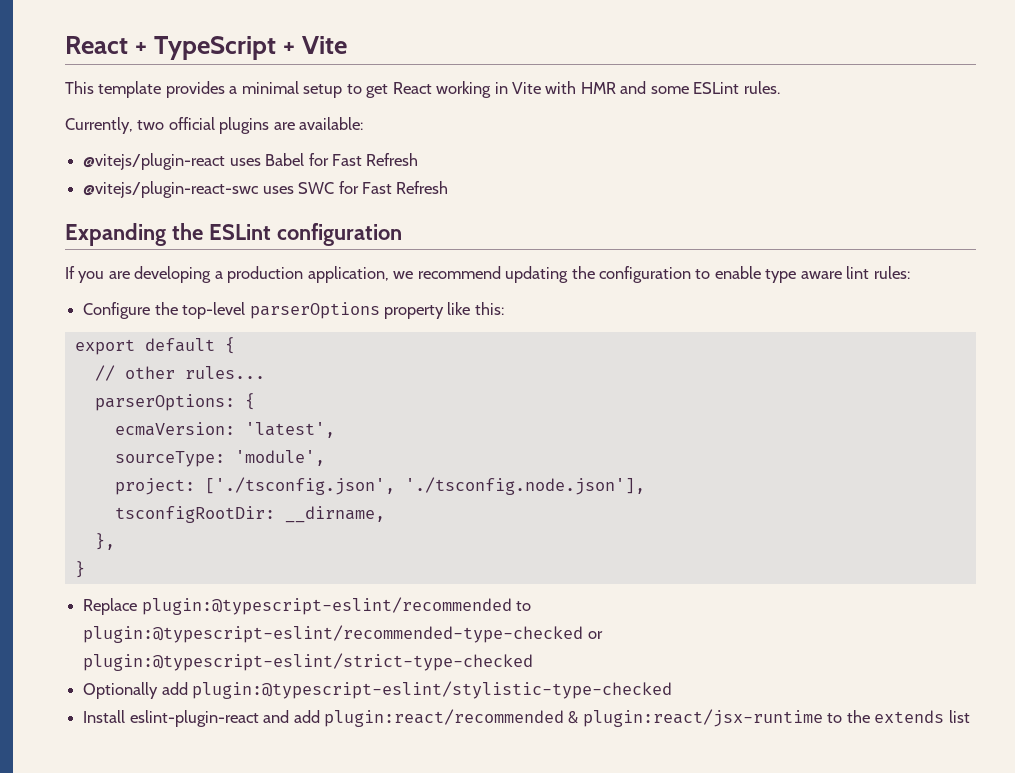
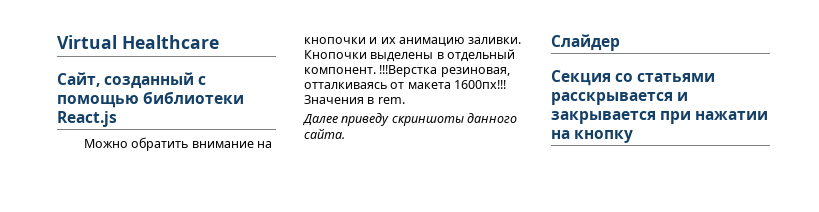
- React + TypeScript + Vite
- This template provides a minimal setup to get React working in Vite with HMR and some ESLint rules.
- Currently, two official plugins are available:
- @vitejs/plugin-react uses Babel for Fast Refresh
- @vitejs/plugin-react-swc uses SWC for Fast Refresh
- Expanding the ESLint configuration
- If you are developing a production application, we recommend updating the configuration to enable type aware lint rules:
- Configure the top-level parserOptions property like this:
- export default {
- // other rules...
- parserOptions: {
- ecmaVersion: 'latest',
- sourceType: 'module',
- project: ['./tsconfig.json', './tsconfig.node.json'],
- tsconfigRootDir: __dirname,
- },
- }
- Replace plugin:@typescript-eslint/recommended to plugin:@typescript-eslint/recommended-type-checked or plugin:@typescript-eslint/strict-type-checked
- Optionally add plugin:@typescript-eslint/stylistic-type-checked
- Install eslint-plugin-react and add plugin:react/recommended & plugin:react/jsx-runtime to the extends list
+ Virtual Healthcare
+ Сайт, созданный с помощью библиотеки React.js
+ Можно обратить внимание на кнопочки и их анимацию заливки. Кнопочки выделены в отдельный компонент. !!!Верстка резиновая, отталкиваясь от макета 1600пх!!! Значения в rem.
+ Далее приведу скриншоты данного сайта.
+ Слайдер
+ Секция со статьями расскрывается и закрывается при нажатии на кнопку

